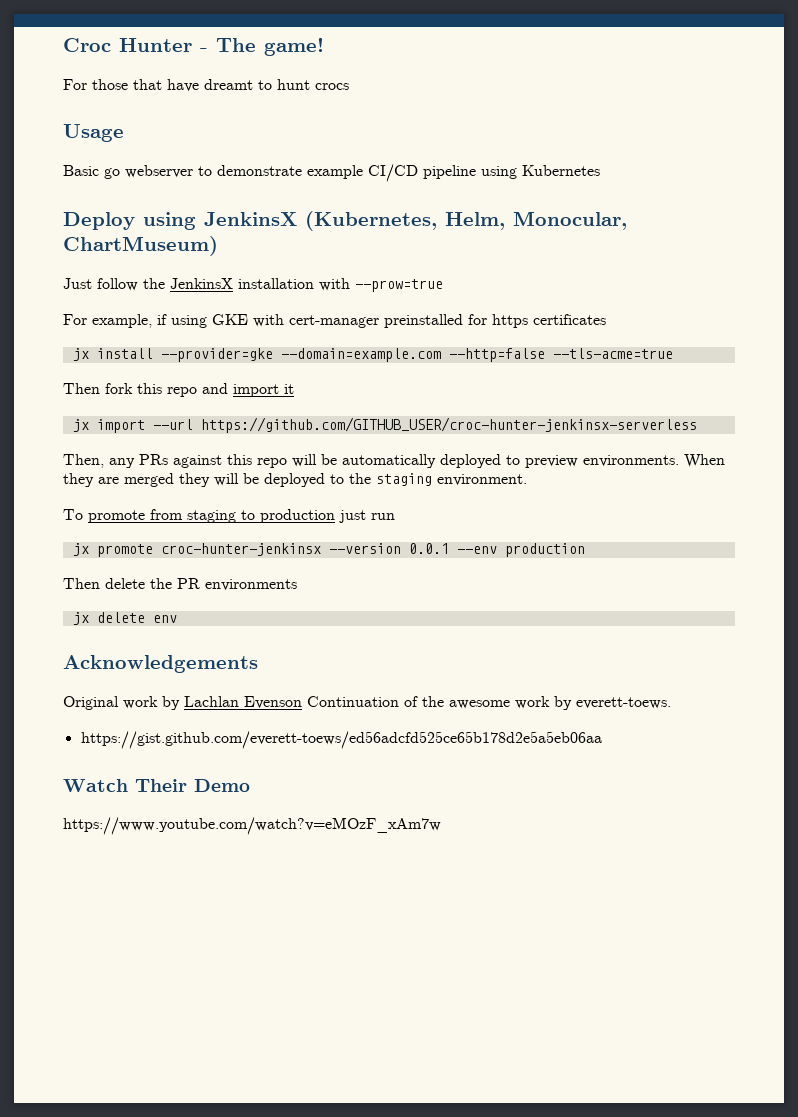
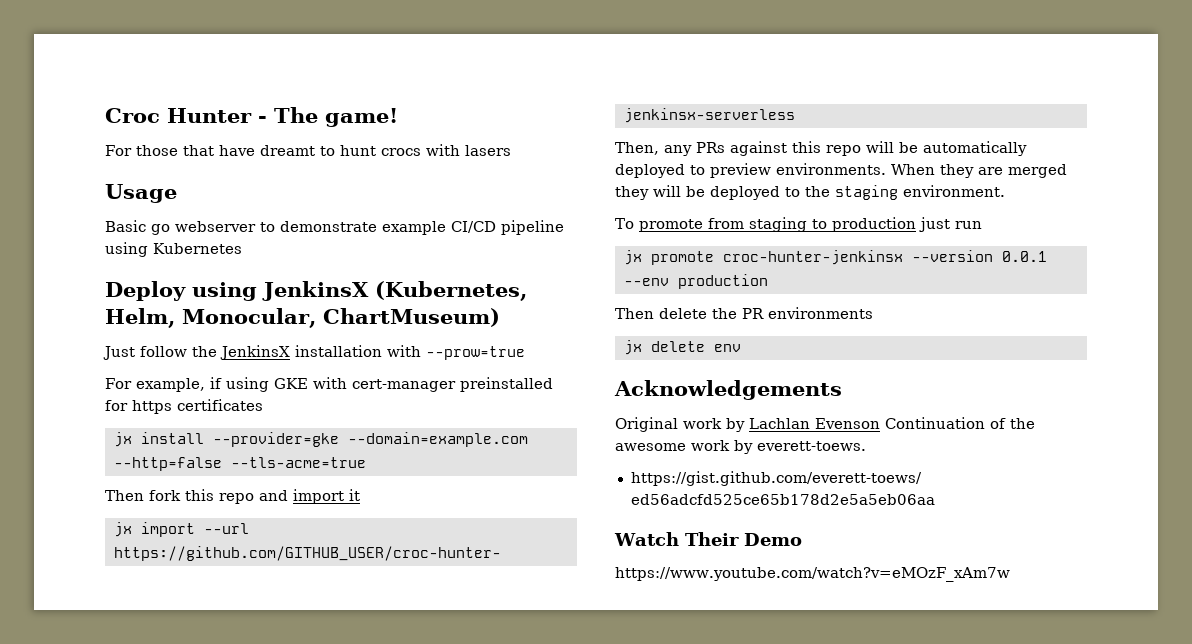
- For those that have dreamt to hunt crocs
+ For those that have dreamt to hunt crocs with lasers

